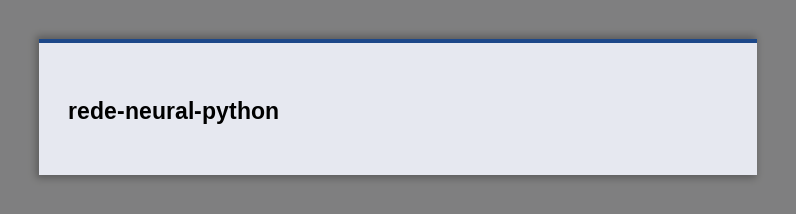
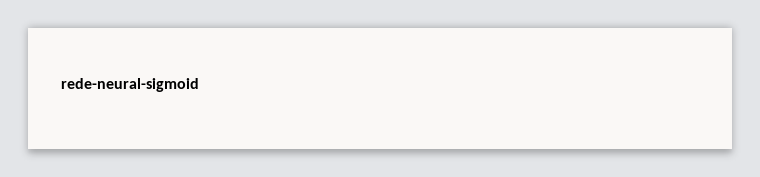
- rede-neural-python
+ rede-neural-sigmoid

